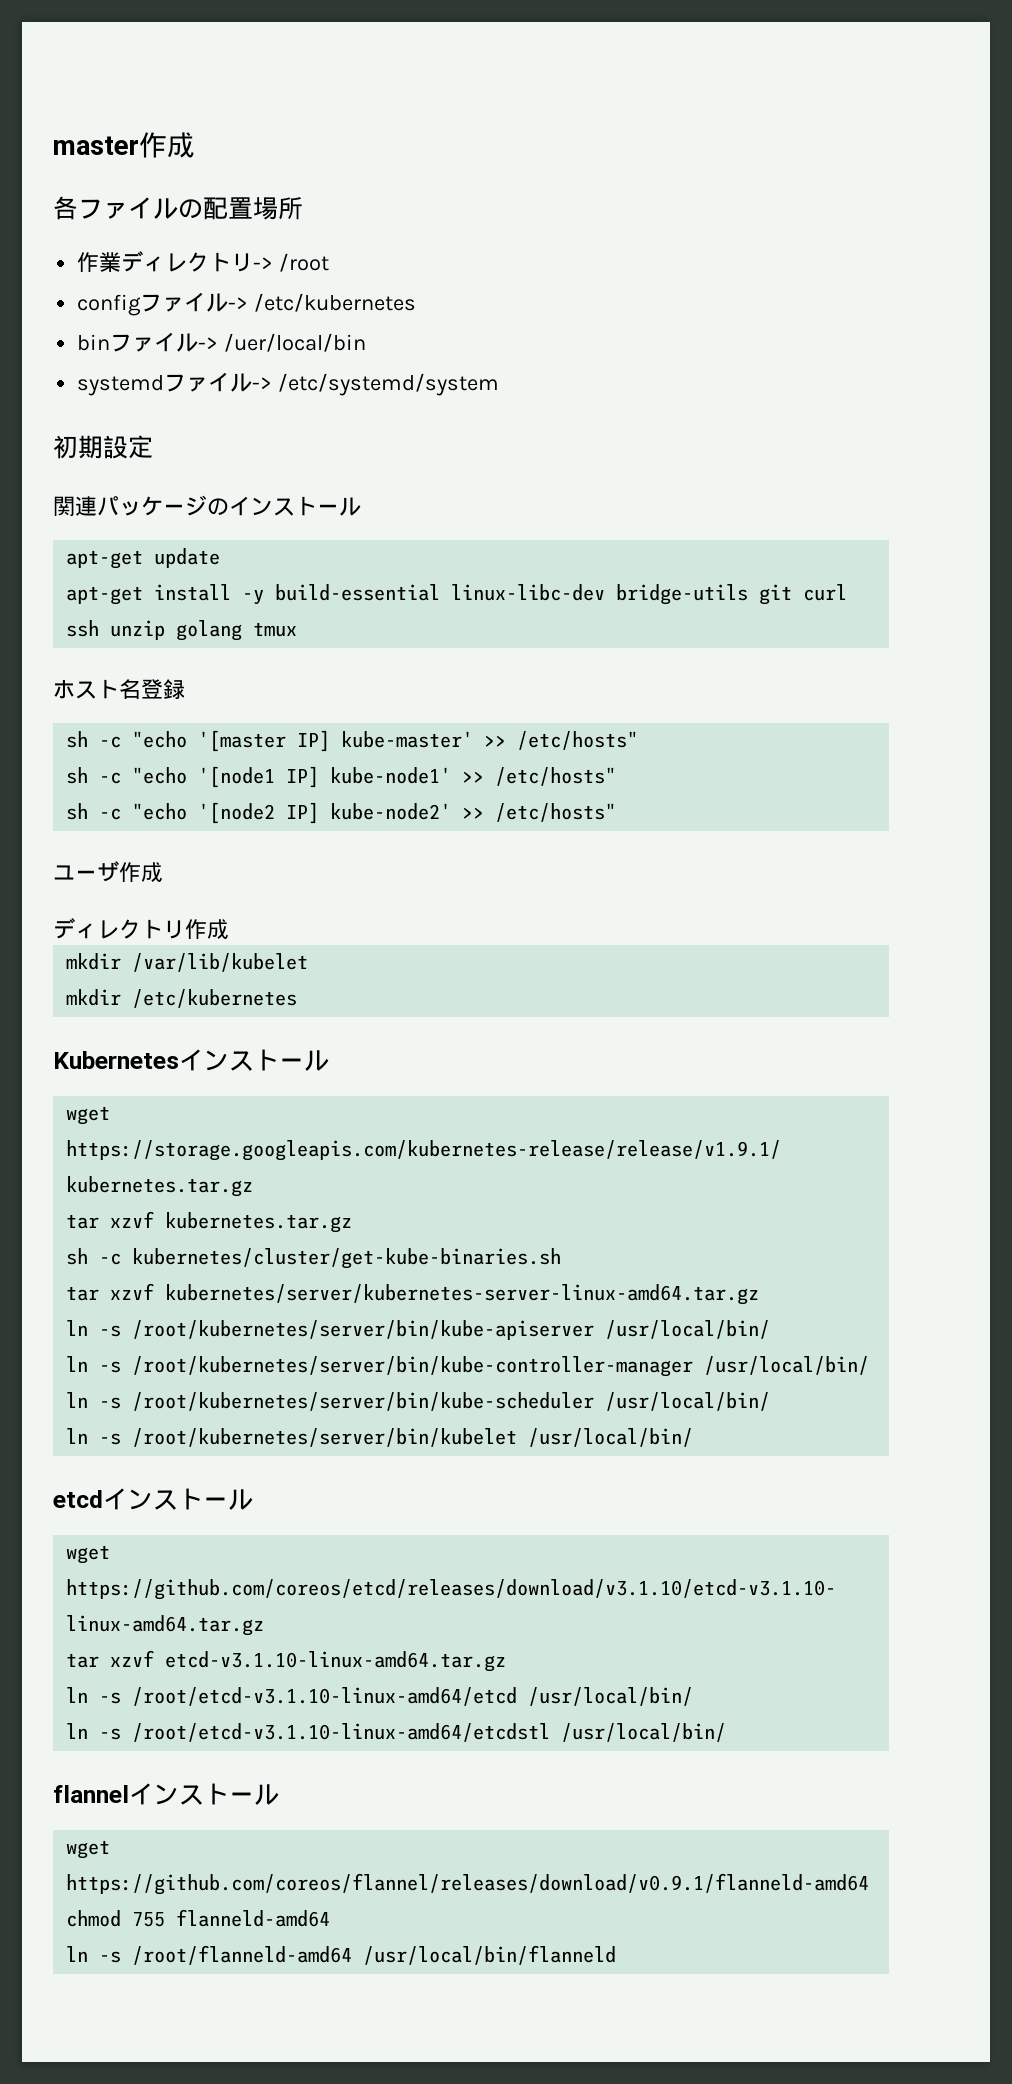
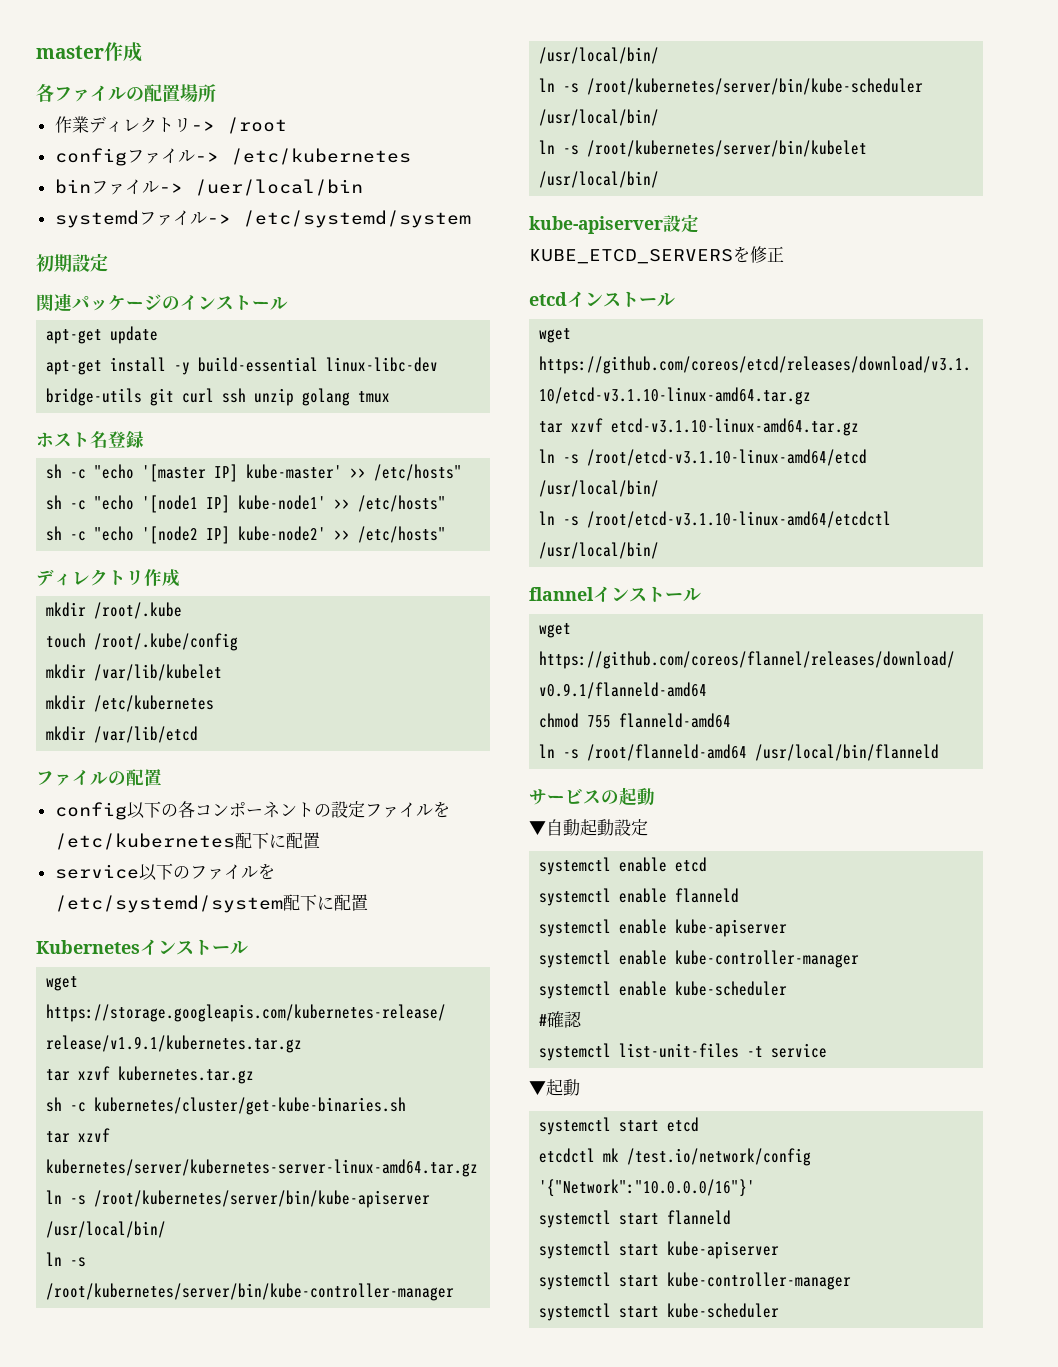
- ユーザ作成
+ mkdir /root/.kube
+ touch /root/.kube/config
+ mkdir /var/lib/etcd
+ ファイルの配置
+ config以下の各コンポーネントの設定ファイルを/etc/kubernetes配下に配置
+ service以下のファイルを/etc/systemd/system配下に配置
+ kube-apiserver設定
+ KUBE_ETCD_SERVERSを修正
- ln -s /root/etcd-v3.1.10-linux-amd64/etcdstl /usr/local/bin/
+ ln -s /root/etcd-v3.1.10-linux-amd64/etcdctl /usr/local/bin/
+ サービスの起動
+ ▼自動起動設定
+ systemctl enable etcd
+ systemctl enable flanneld
+ systemctl enable kube-apiserver
+ systemctl enable kube-controller-manager
+ systemctl enable kube-scheduler
+ #確認
+ systemctl list-unit-files -t service
+ ▼起動
+ systemctl start etcd
+ etcdctl mk /test.io/network/config '{"Network":"10.0.0.0/16"}'
+ systemctl start flanneld
+ systemctl start kube-apiserver
+ systemctl start kube-controller-manager
+ systemctl start kube-scheduler

